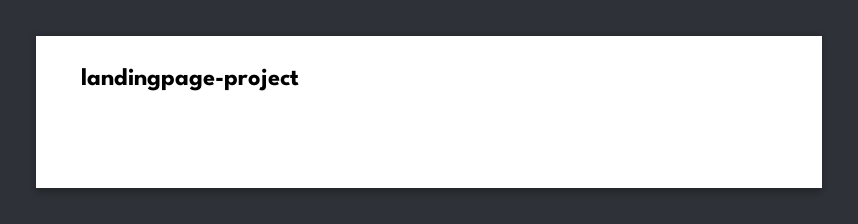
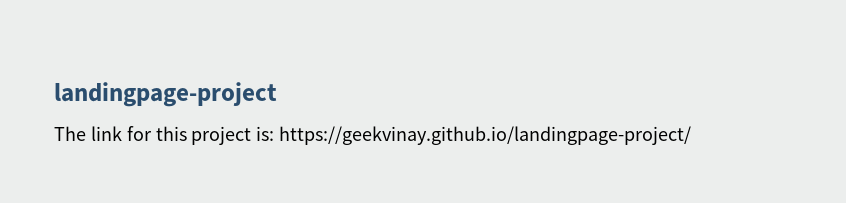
+ The link for this project is: https://geekvinay.github.io/landingpage-project/

